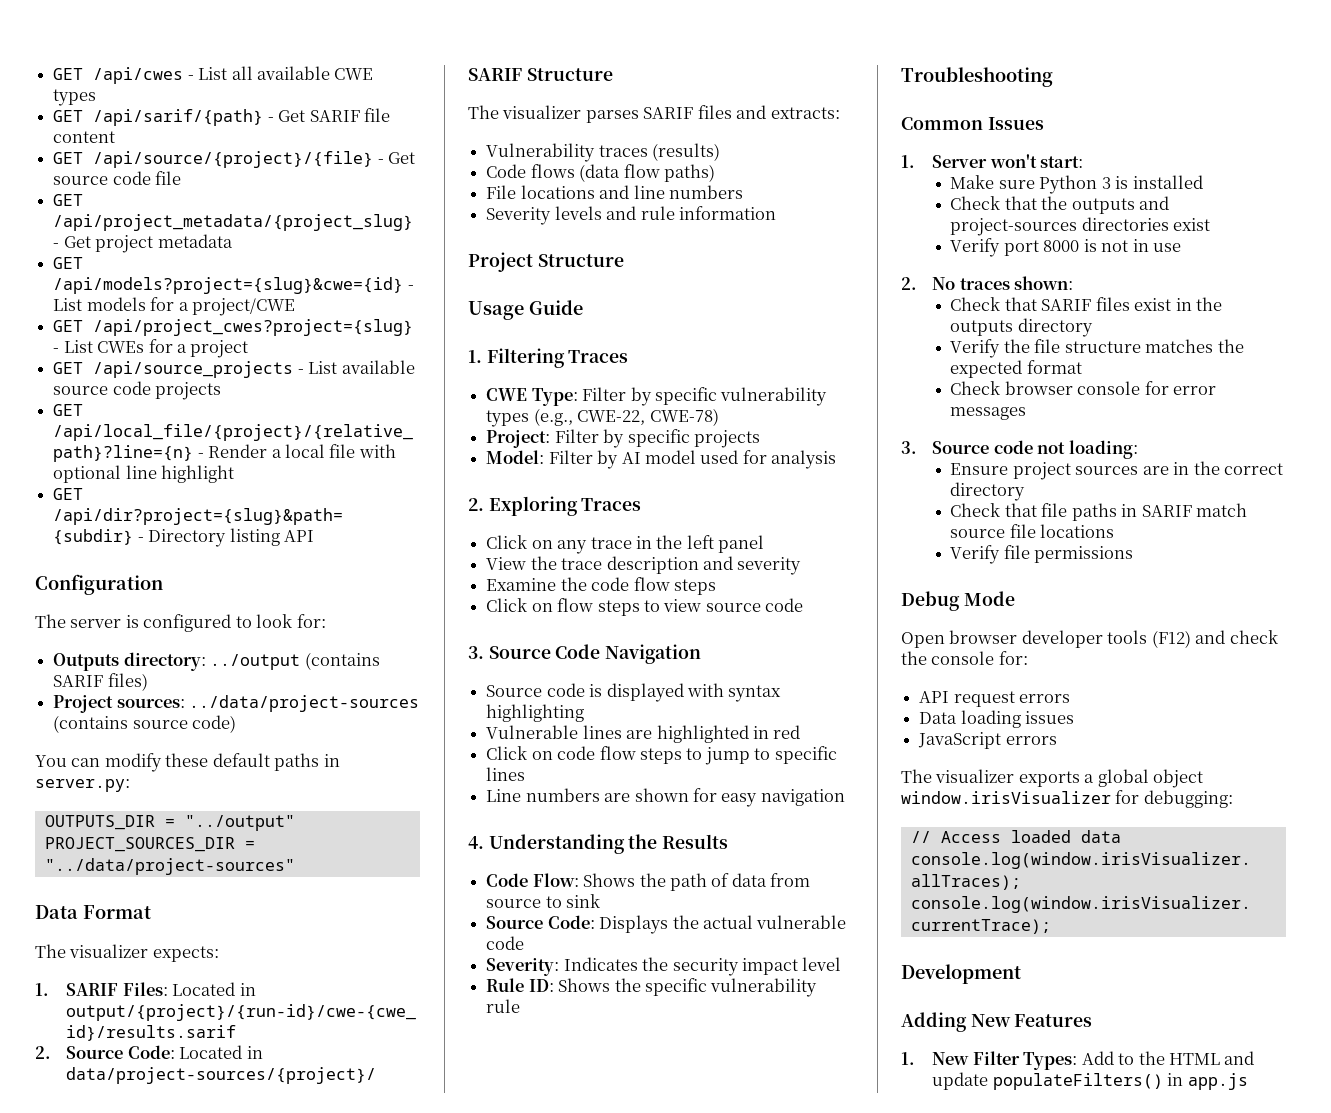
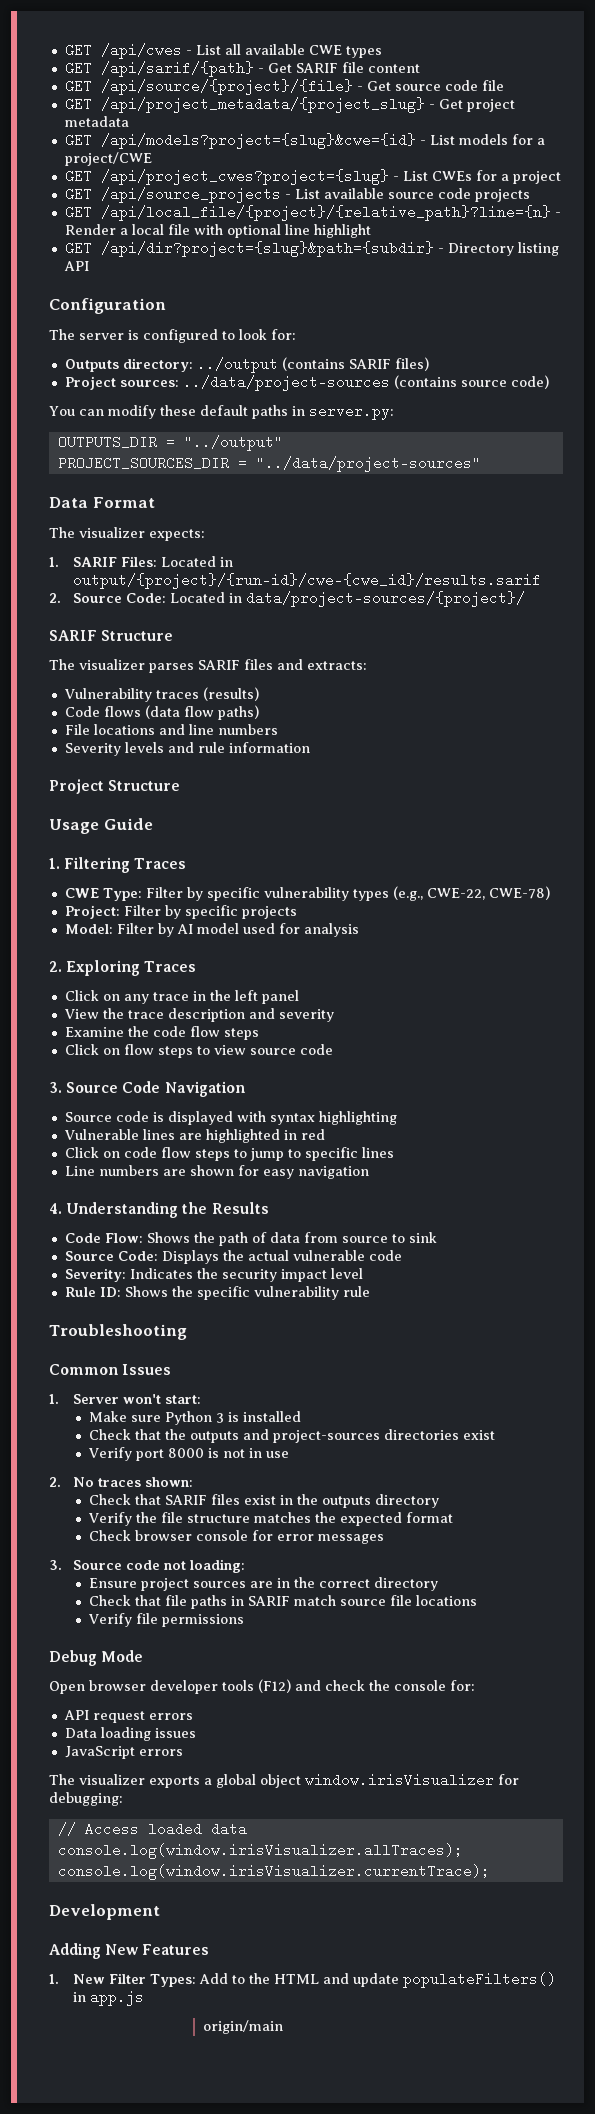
+ origin/main

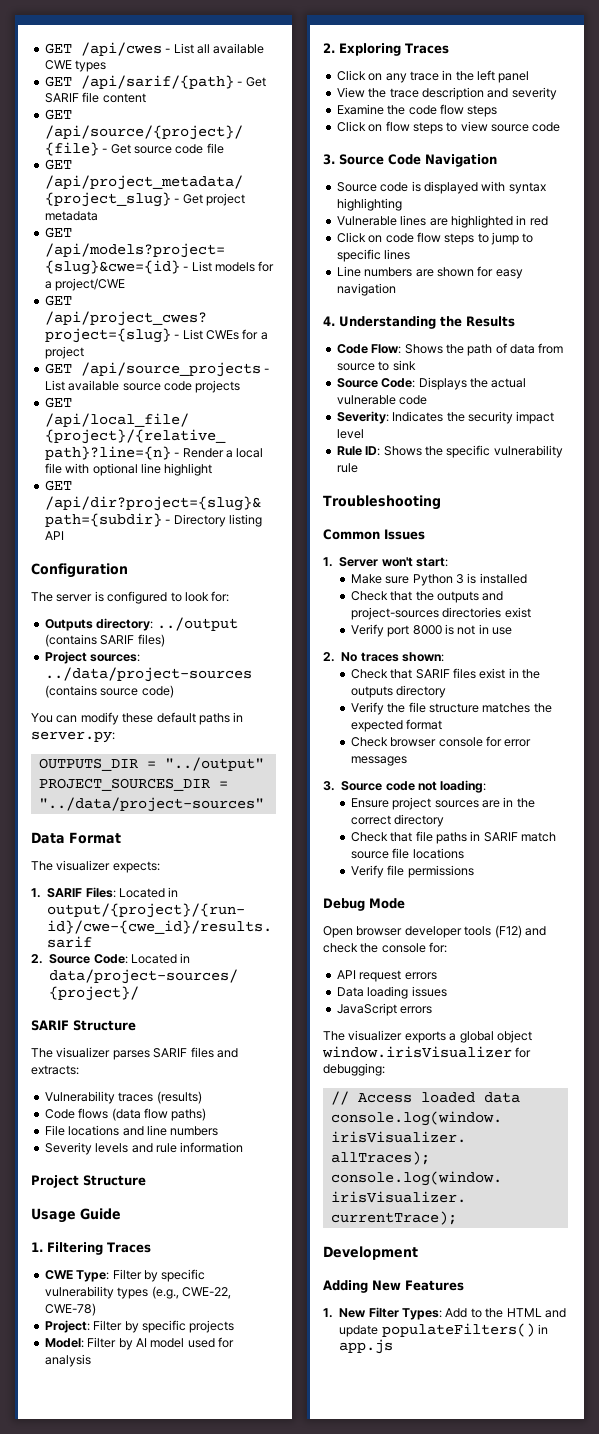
- origin/main

